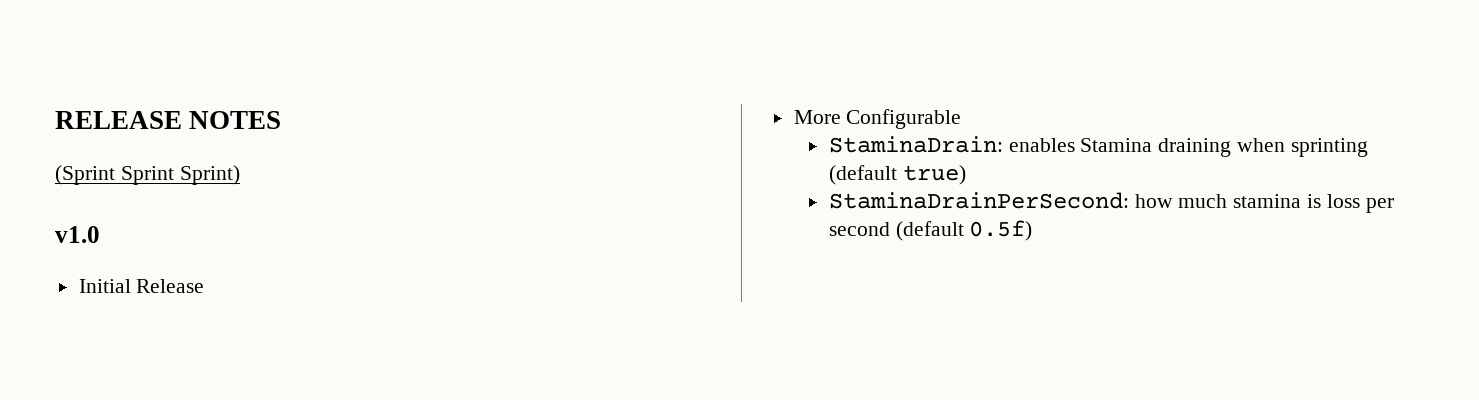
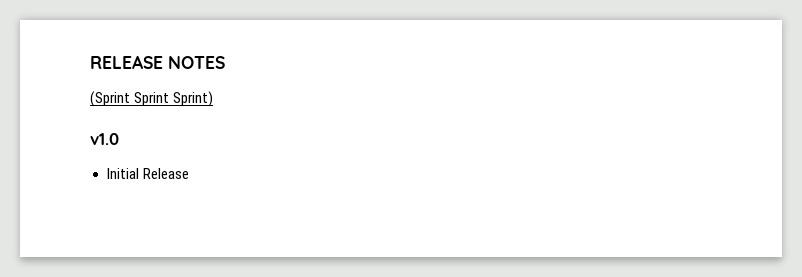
- More Configurable
- StaminaDrain: enables Stamina draining when sprinting (default true)
- StaminaDrainPerSecond: how much stamina is loss per second (default 0.5f)

